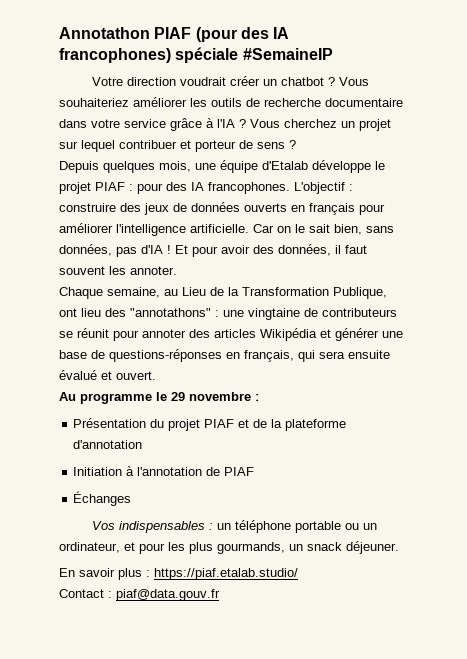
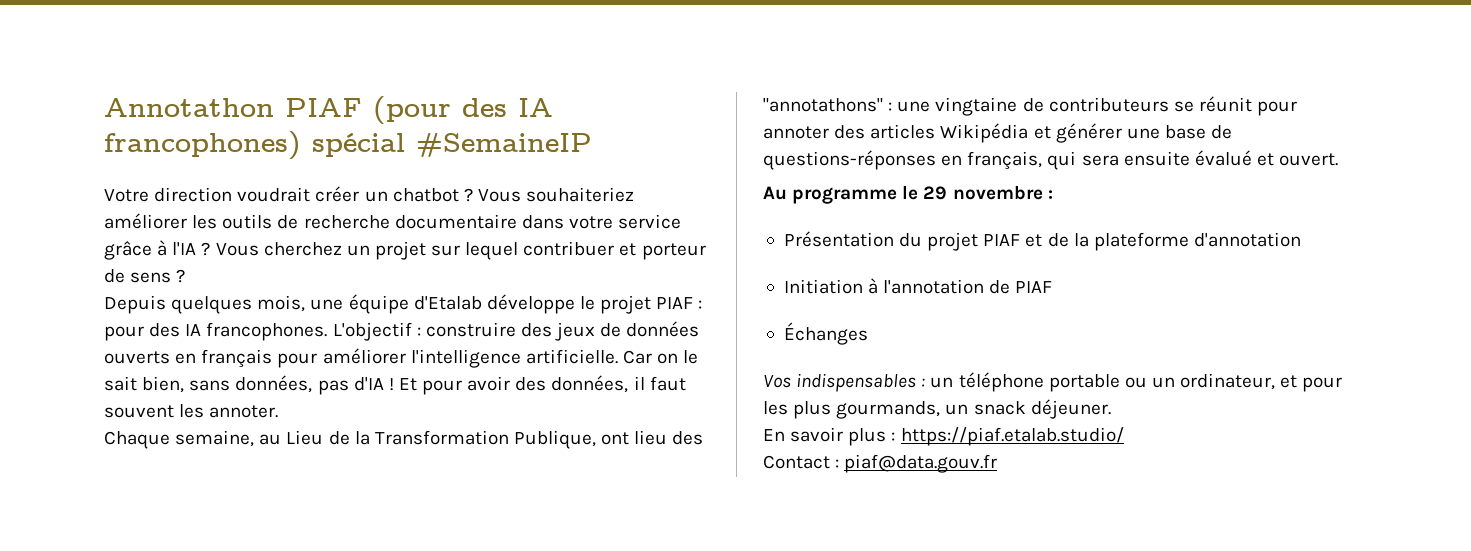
- Annotathon PIAF (pour des IA francophones) spéciale #SemaineIP
+ Annotathon PIAF (pour des IA francophones) spécial #SemaineIP

